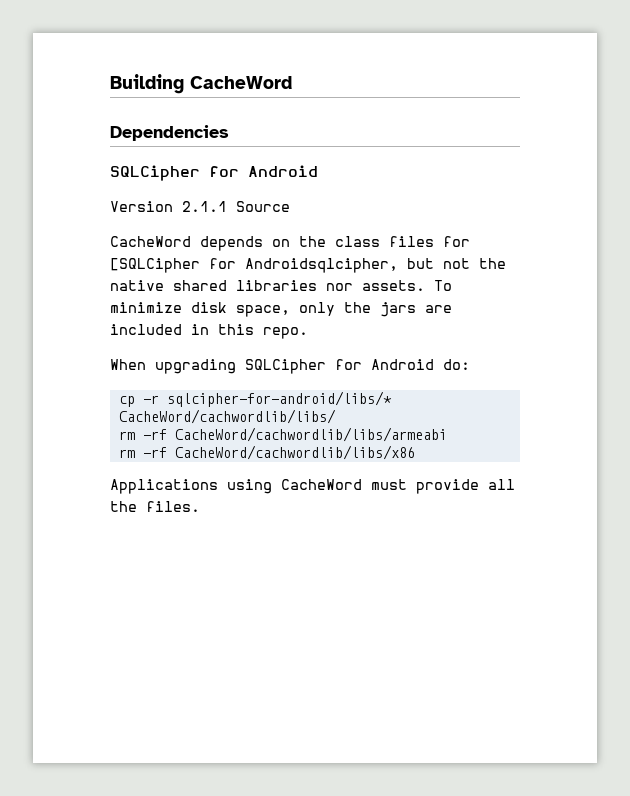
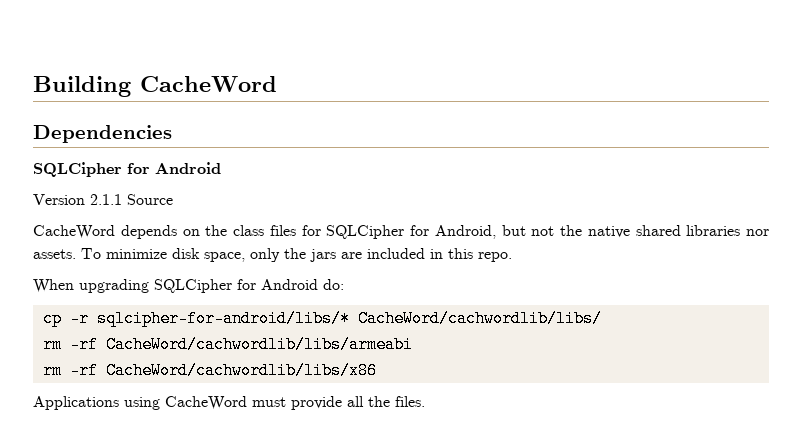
- CacheWord depends on the class files for [SQLCipher for Androidsqlcipher, but not the native shared libraries nor assets.
+ CacheWord depends on the class files for SQLCipher for Android, but not the native shared libraries nor assets.

